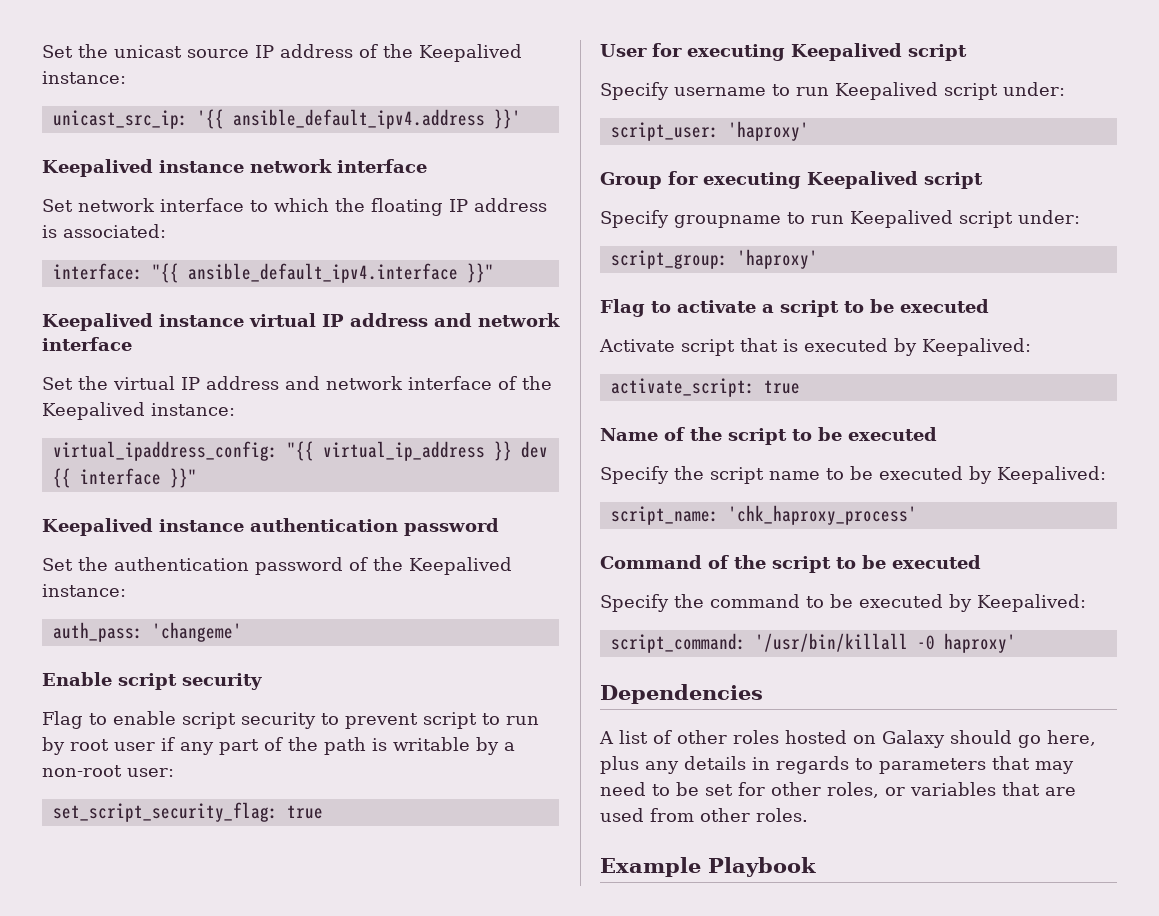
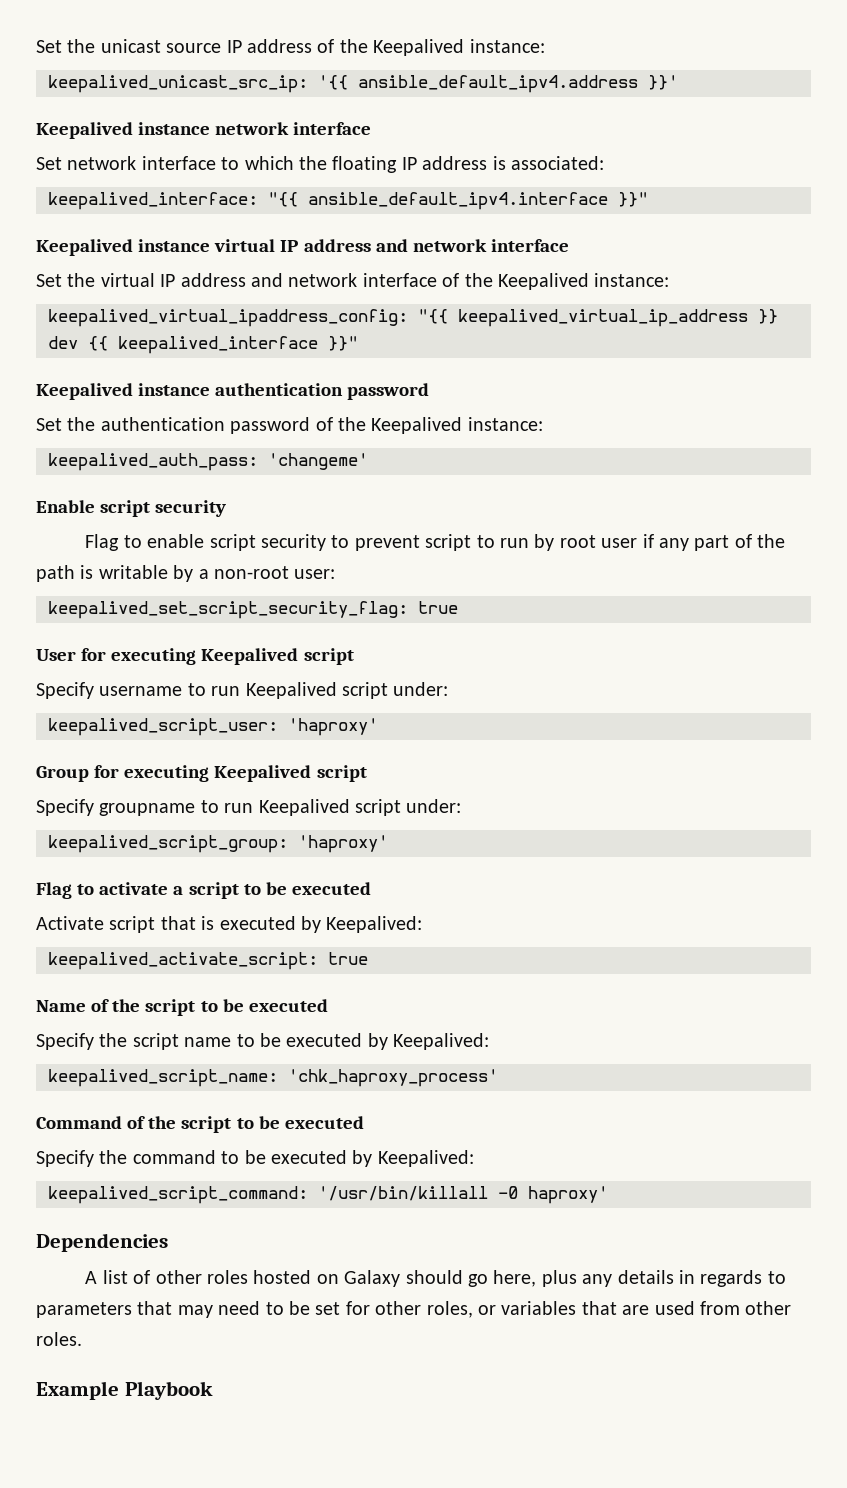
- unicast_src_ip: '{{ ansible_default_ipv4.address }}'
+ keepalived_unicast_src_ip: '{{ ansible_default_ipv4.address }}'
- interface: "{{ ansible_default_ipv4.interface }}"
+ keepalived_interface: "{{ ansible_default_ipv4.interface }}"
- virtual_ipaddress_config: "{{ virtual_ip_address }} dev {{ interface }}"
+ keepalived_virtual_ipaddress_config: "{{ keepalived_virtual_ip_address }} dev {{ keepalived_interface }}"
- auth_pass: 'changeme'
+ keepalived_auth_pass: 'changeme'
- set_script_security_flag: true
+ keepalived_set_script_security_flag: true
- script_user: 'haproxy'
+ keepalived_script_user: 'haproxy'
- script_group: 'haproxy'
+ keepalived_script_group: 'haproxy'
- activate_script: true
+ keepalived_activate_script: true
- script_name: 'chk_haproxy_process'
+ keepalived_script_name: 'chk_haproxy_process'
- script_command: '/usr/bin/killall -0 haproxy'
+ keepalived_script_command: '/usr/bin/killall -0 haproxy'

